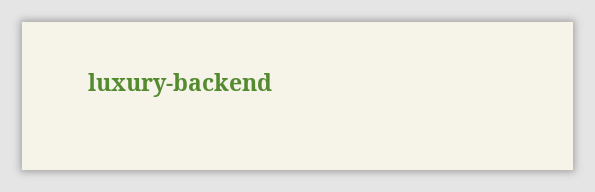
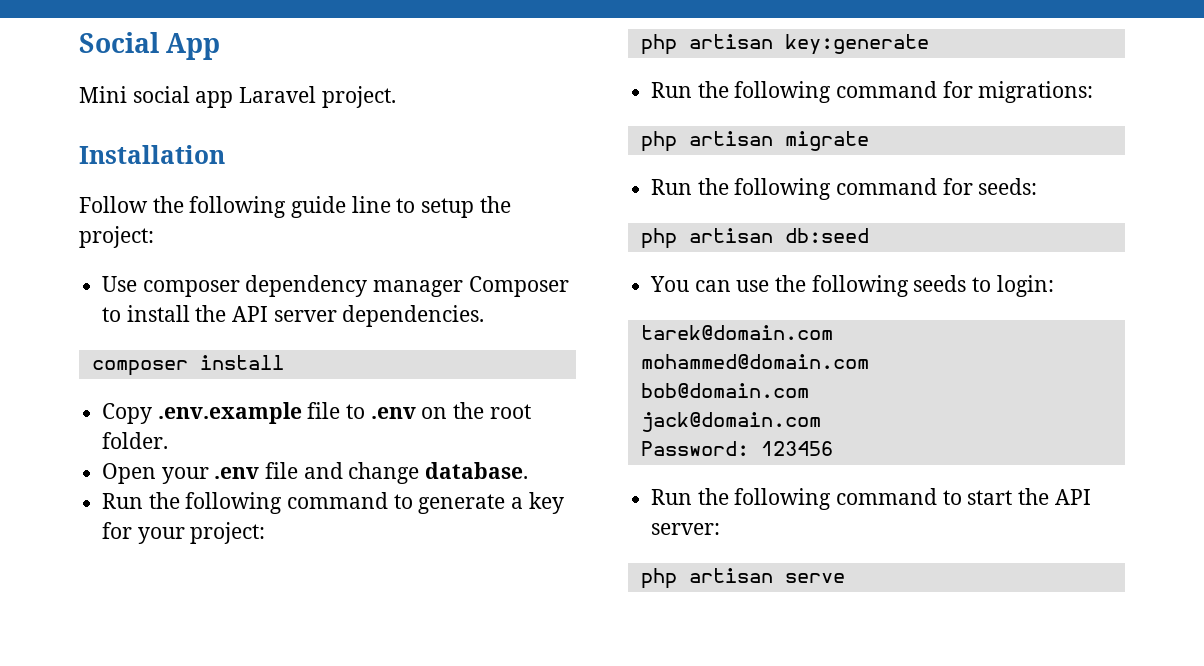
- luxury-backend
+ Social App
+ Mini social app Laravel project.
+ Installation
+ Follow the following guide line to setup the project:
+ Use composer dependency manager Composer to install the API server dependencies.
+ composer install
+ Copy .env.example file to .env on the root folder.
+ Open your .env file and change database.
+ Run the following command to generate a key for your project:
+ php artisan key:generate
+ Run the following command for migrations:
+ php artisan migrate
+ Run the following command for seeds:
+ php artisan db:seed
+ You can use the following seeds to login:
+ tarek@domain.com
+ mohammed@domain.com
+ bob@domain.com
+ jack@domain.com
+ Password: 123456
+ Run the following command to start the API server:
+ php artisan serve

